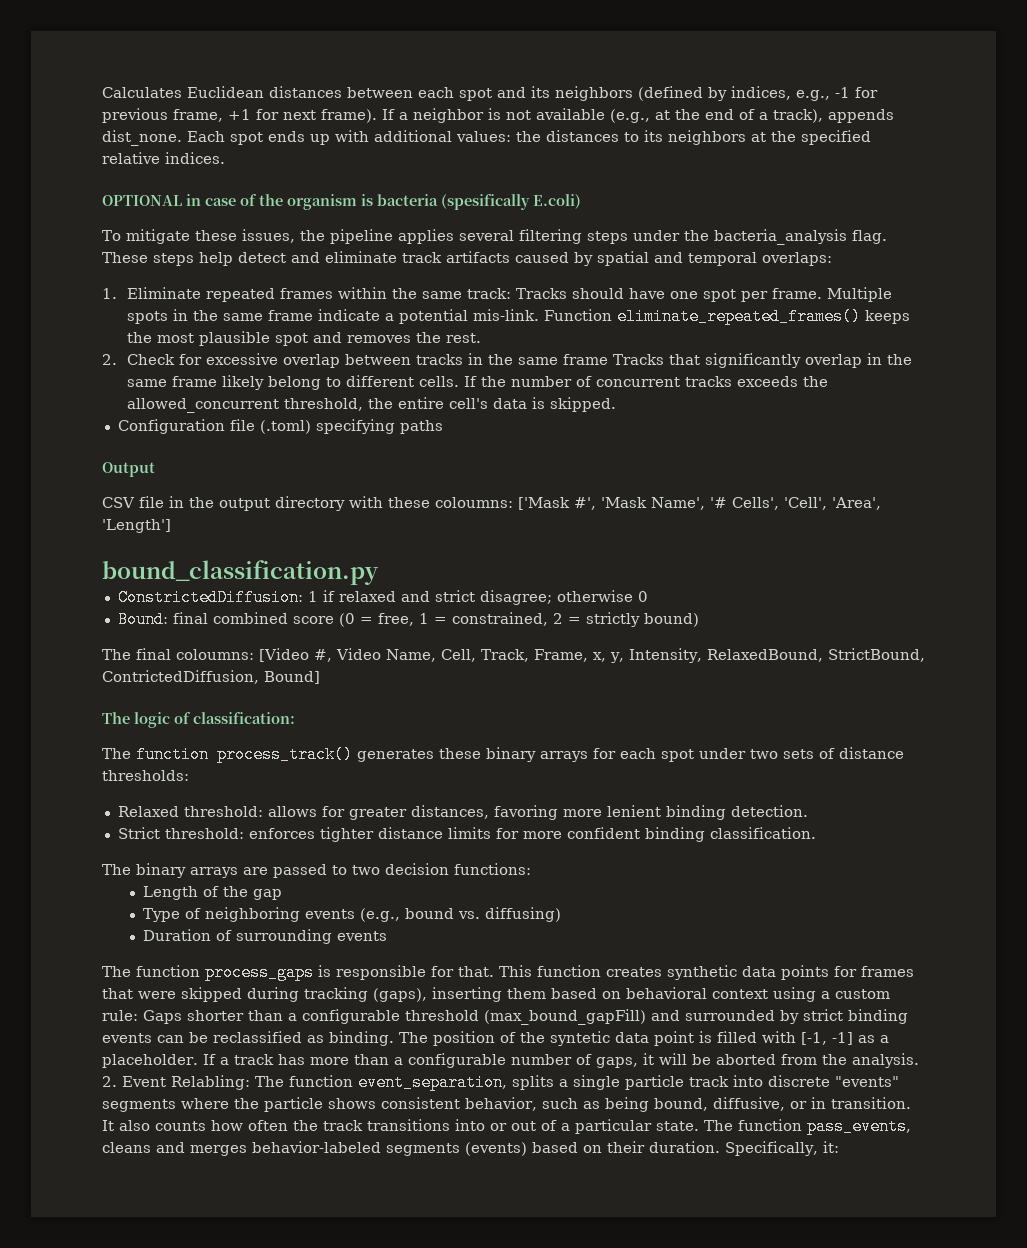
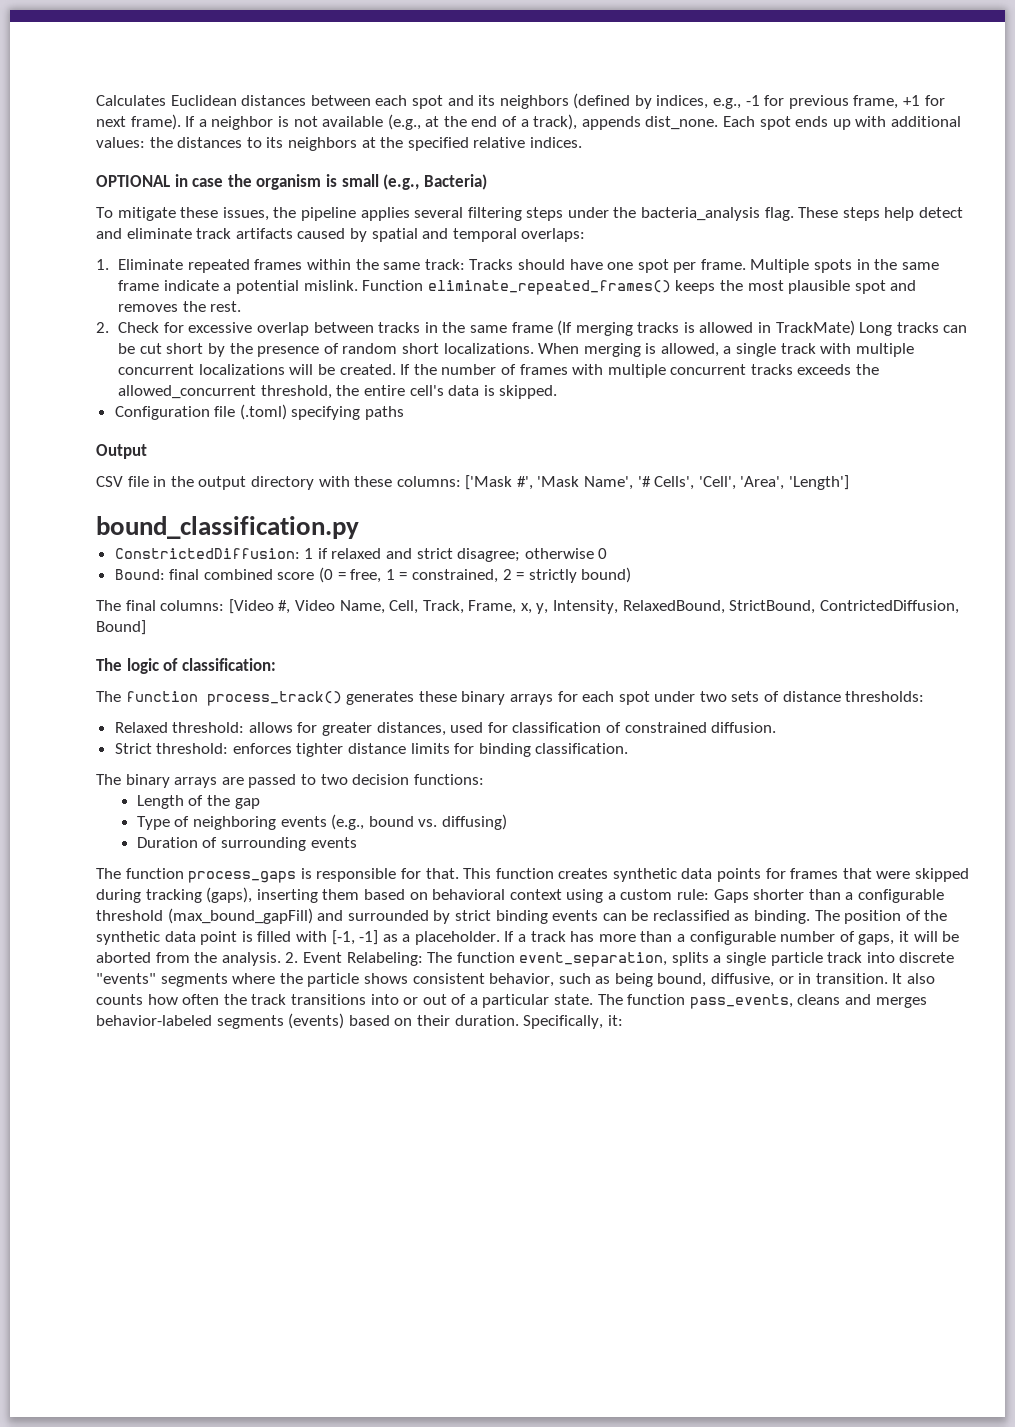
- OPTIONAL in case of the organism is bacteria (spesifically E.coli)
+ OPTIONAL in case the organism is small (e.g., Bacteria)
- Multiple spots in the same frame indicate a potential mis-link.
+ Multiple spots in the same frame indicate a potential mislink.
- 2. Check for excessive overlap between tracks in the same frame Tracks that significantly overlap in the same frame likely belong to different cells.
+ 2. Check for excessive overlap between tracks in the same frame (If merging tracks is allowed in TrackMate) Long tracks can be cut short by the presence of random short localizations. When merging is allowed, a single track with multiple concurrent localizations will be created.
- If the number of concurrent tracks exceeds the allowed_concurrent threshold, the entire cell's data is skipped.
+ If the number of frames with multiple concurrent tracks exceeds the allowed_concurrent threshold, the entire cell's data is skipped.
- CSV file in the output directory with these coloumns: ['Mask #', 'Mask Name', '# Cells', 'Cell', 'Area', 'Length']
+ CSV file in the output directory with these columns: ['Mask #', 'Mask Name', '# Cells', 'Cell', 'Area', 'Length']
- The final coloumns: [Video #, Video Name, Cell, Track, Frame, x, y, Intensity, RelaxedBound, StrictBound, ContrictedDiffusion, Bound]
+ The final columns: [Video #, Video Name, Cell, Track, Frame, x, y, Intensity, RelaxedBound, StrictBound, ContrictedDiffusion, Bound]
- Relaxed threshold: allows for greater distances, favoring more lenient binding detection.
+ Relaxed threshold: allows for greater distances, used for classification of constrained diffusion.
- Strict threshold: enforces tighter distance limits for more confident binding classification.
+ Strict threshold: enforces tighter distance limits for binding classification.
- The position of the syntetic data point is filled with [-1, -1] as a placeholder.
+ The position of the synthetic data point is filled with [-1, -1] as a placeholder.
- 2. Event Relabling: The function event_separation, splits a single particle track into discrete "events" segments where the particle shows consistent behavior, such as being bound, diffusive, or in transition.
+ 2. Event Relabeling: The function event_separation, splits a single particle track into discrete "events" segments where the particle shows consistent behavior, such as being bound, diffusive, or in transition.

